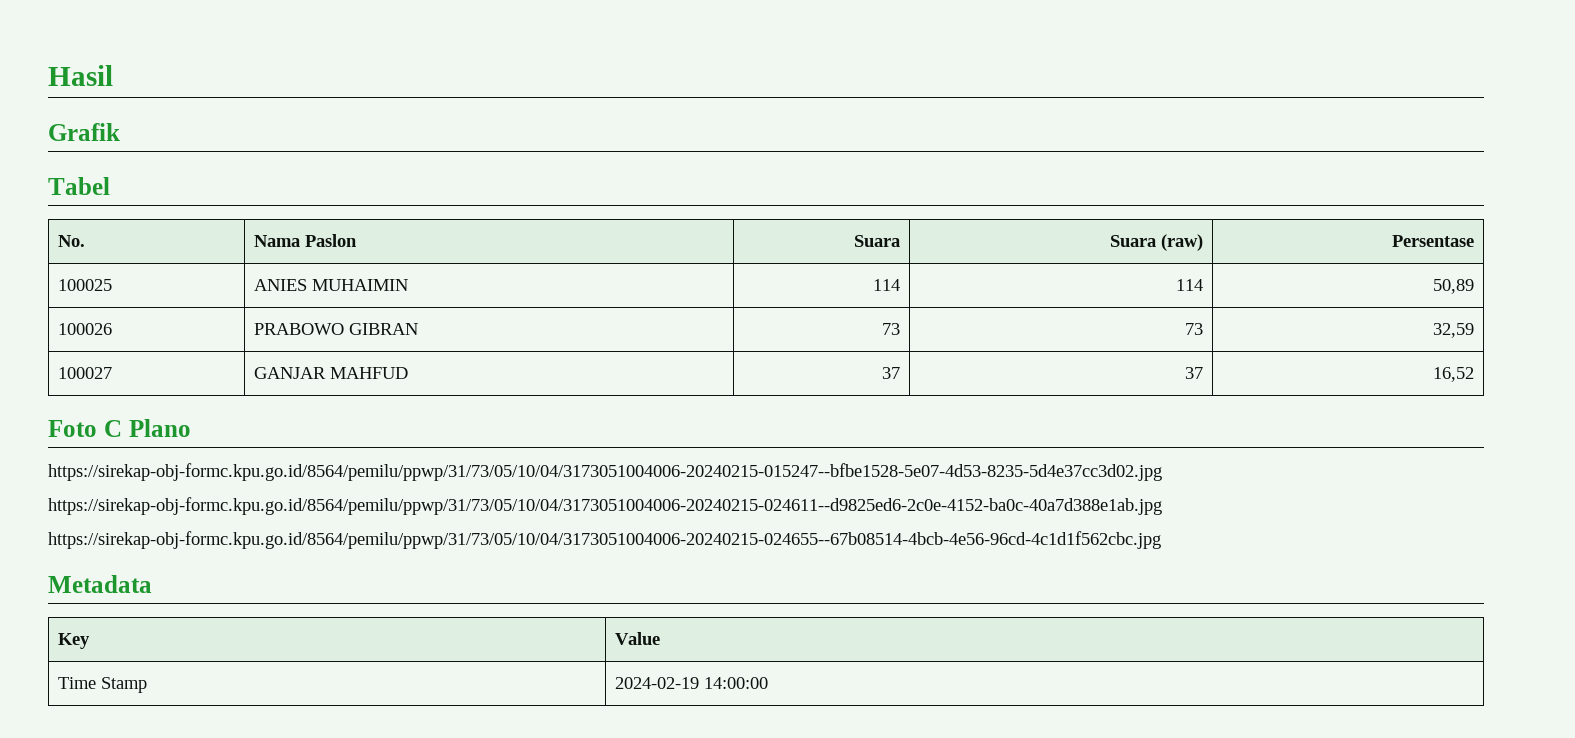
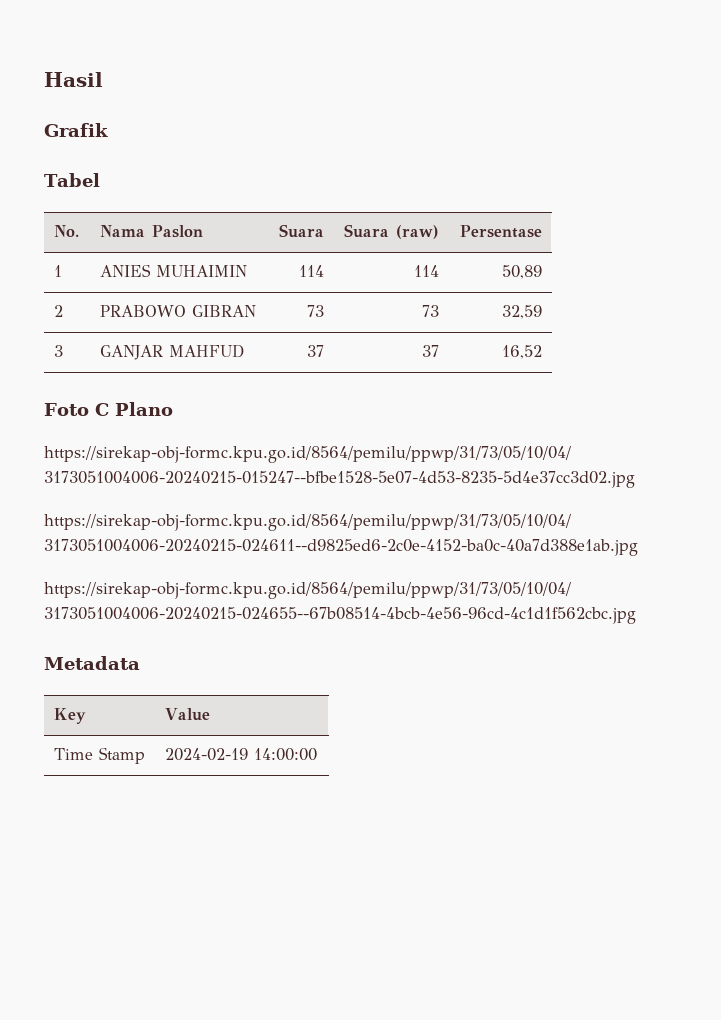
- 100025 | ANIES MUHAIMIN | 114 | 114 | 50,89
+ 1 | ANIES MUHAIMIN | 114 | 114 | 50,89
- 100026 | PRABOWO GIBRAN | 73 | 73 | 32,59
+ 2 | PRABOWO GIBRAN | 73 | 73 | 32,59
- 100027 | GANJAR MAHFUD | 37 | 37 | 16,52
+ 3 | GANJAR MAHFUD | 37 | 37 | 16,52

